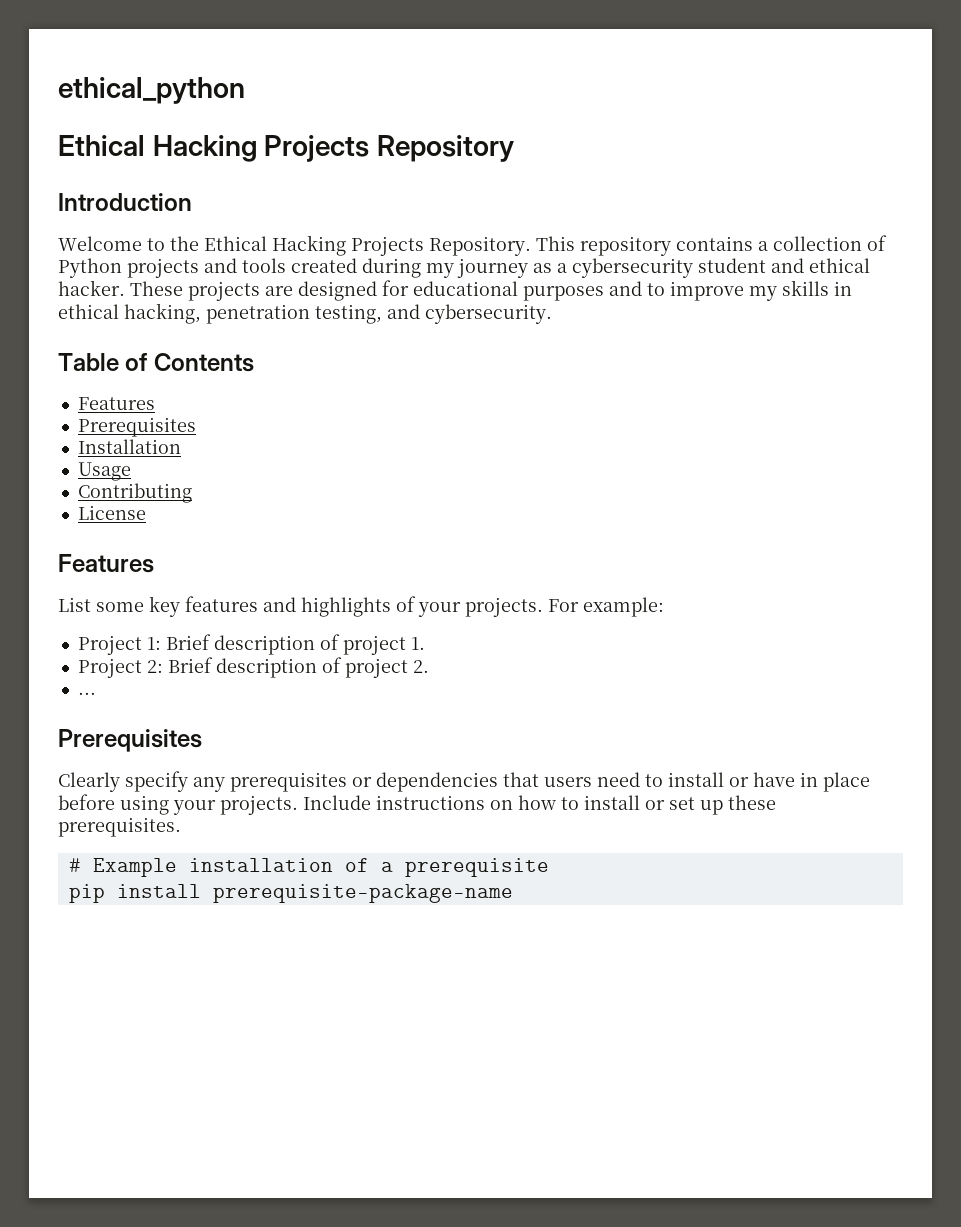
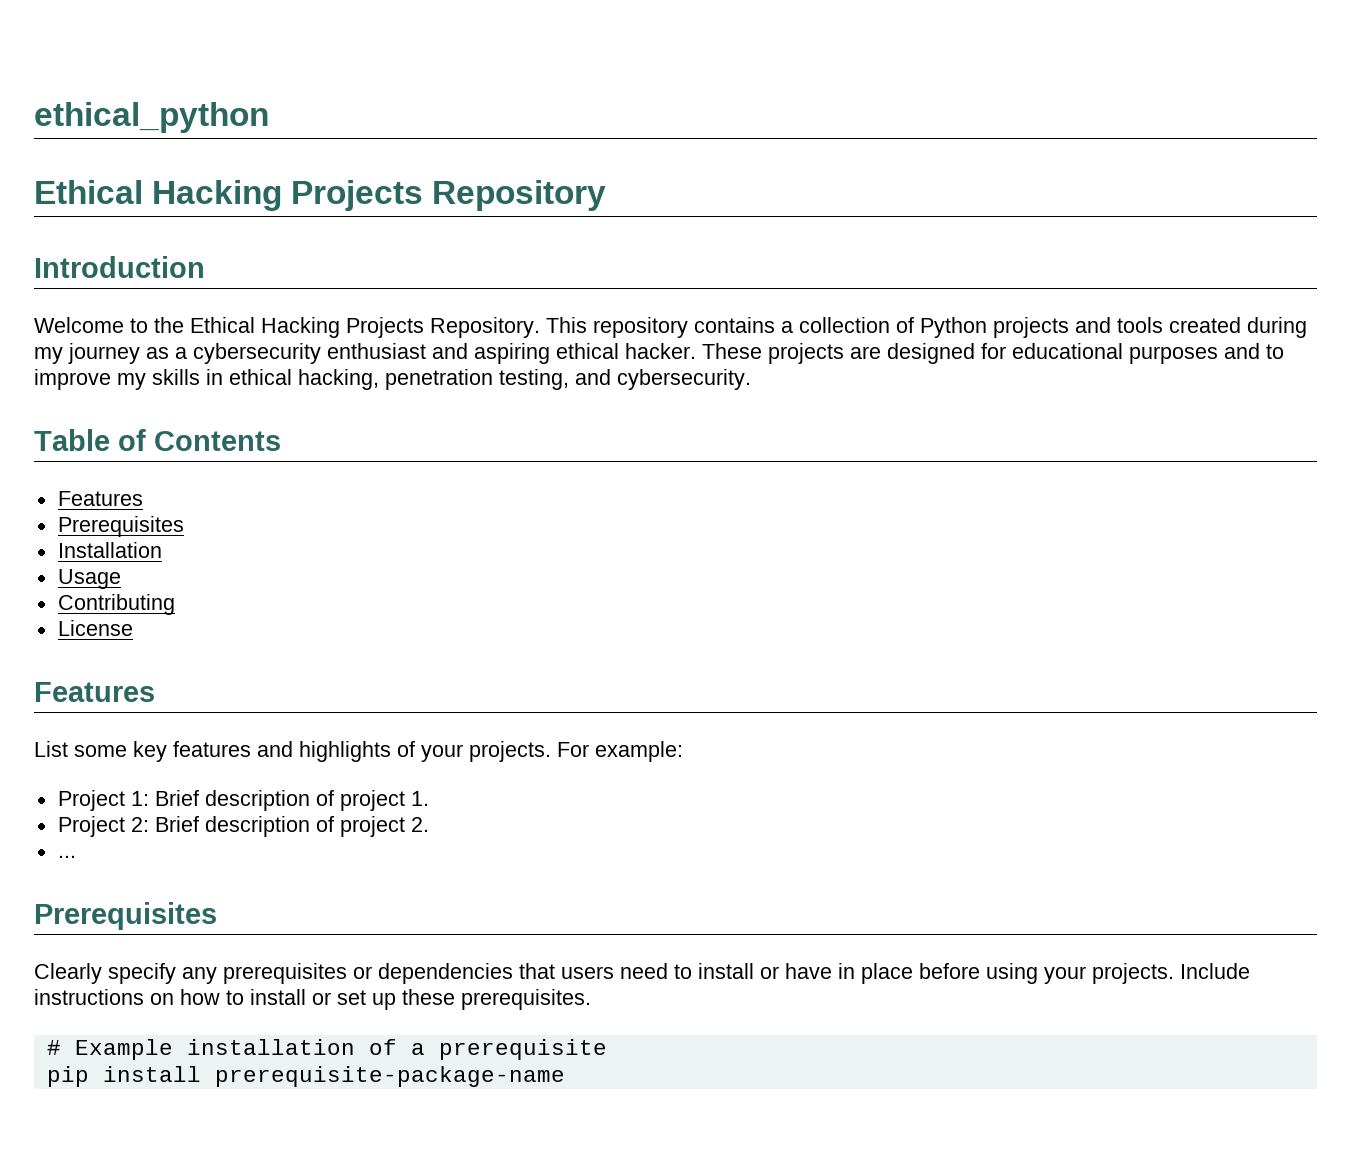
- This repository contains a collection of Python projects and tools created during my journey as a cybersecurity student and ethical hacker.
+ This repository contains a collection of Python projects and tools created during my journey as a cybersecurity enthusiast and aspiring ethical hacker.

